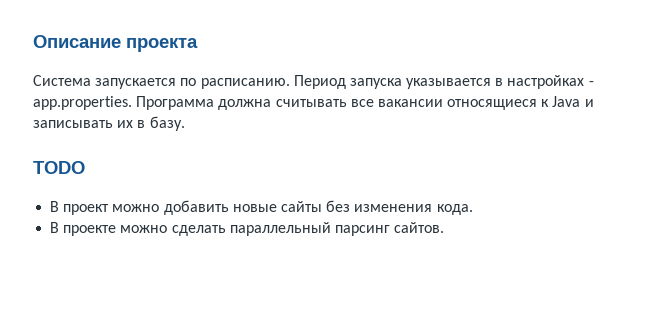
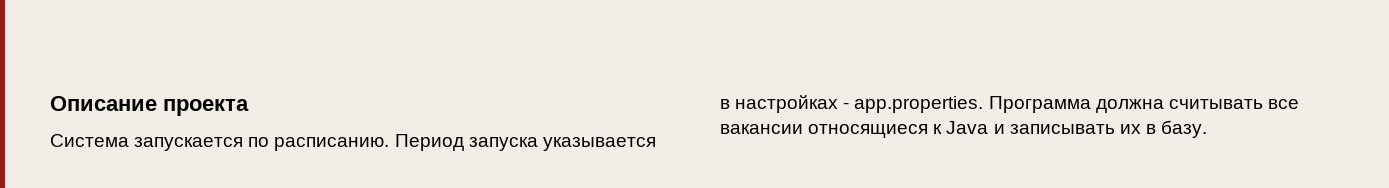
- TODO
- В проект можно добавить новые сайты без изменения кода.
- В проекте можно сделать параллельный парсинг сайтов.

